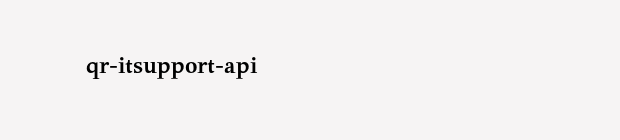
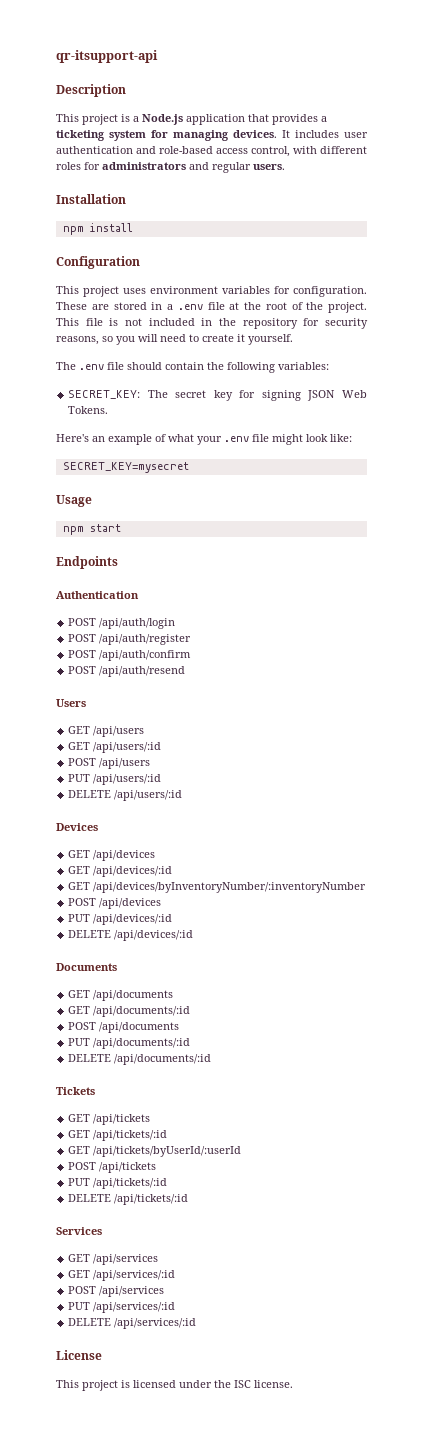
+ Description
+ This project is a Node.js application that provides a ticketing system for managing devices. It includes user authentication and role-based access control, with different roles for administrators and regular users.
+ Installation
+ npm install
+ Configuration
+ This project uses environment variables for configuration. These are stored in a .env file at the root of the project. This file is not included in the repository for security reasons, so you will need to create it yourself.
+ The .env file should contain the following variables:
+ SECRET_KEY: The secret key for signing JSON Web Tokens.
+ Here's an example of what your .env file might look like:
+ SECRET_KEY=mysecret
+ Usage
+ npm start
+ Endpoints
+ Authentication
+ POST /api/auth/login
+ POST /api/auth/register
+ POST /api/auth/confirm
+ POST /api/auth/resend
+ Users
+ GET /api/users
+ GET /api/users/:id
+ POST /api/users
+ PUT /api/users/:id
+ DELETE /api/users/:id
+ Devices
+ GET /api/devices
+ GET /api/devices/:id
+ GET /api/devices/byInventoryNumber/:inventoryNumber
+ POST /api/devices
+ PUT /api/devices/:id
+ DELETE /api/devices/:id
+ Documents
+ GET /api/documents
+ GET /api/documents/:id
+ POST /api/documents
+ PUT /api/documents/:id
+ DELETE /api/documents/:id
+ Tickets
+ GET /api/tickets
+ GET /api/tickets/:id
+ GET /api/tickets/byUserId/:userId
+ POST /api/tickets
+ PUT /api/tickets/:id
+ DELETE /api/tickets/:id
+ Services
+ GET /api/services
+ GET /api/services/:id
+ POST /api/services
+ PUT /api/services/:id
+ DELETE /api/services/:id
+ License
+ This project is licensed under the ISC license.

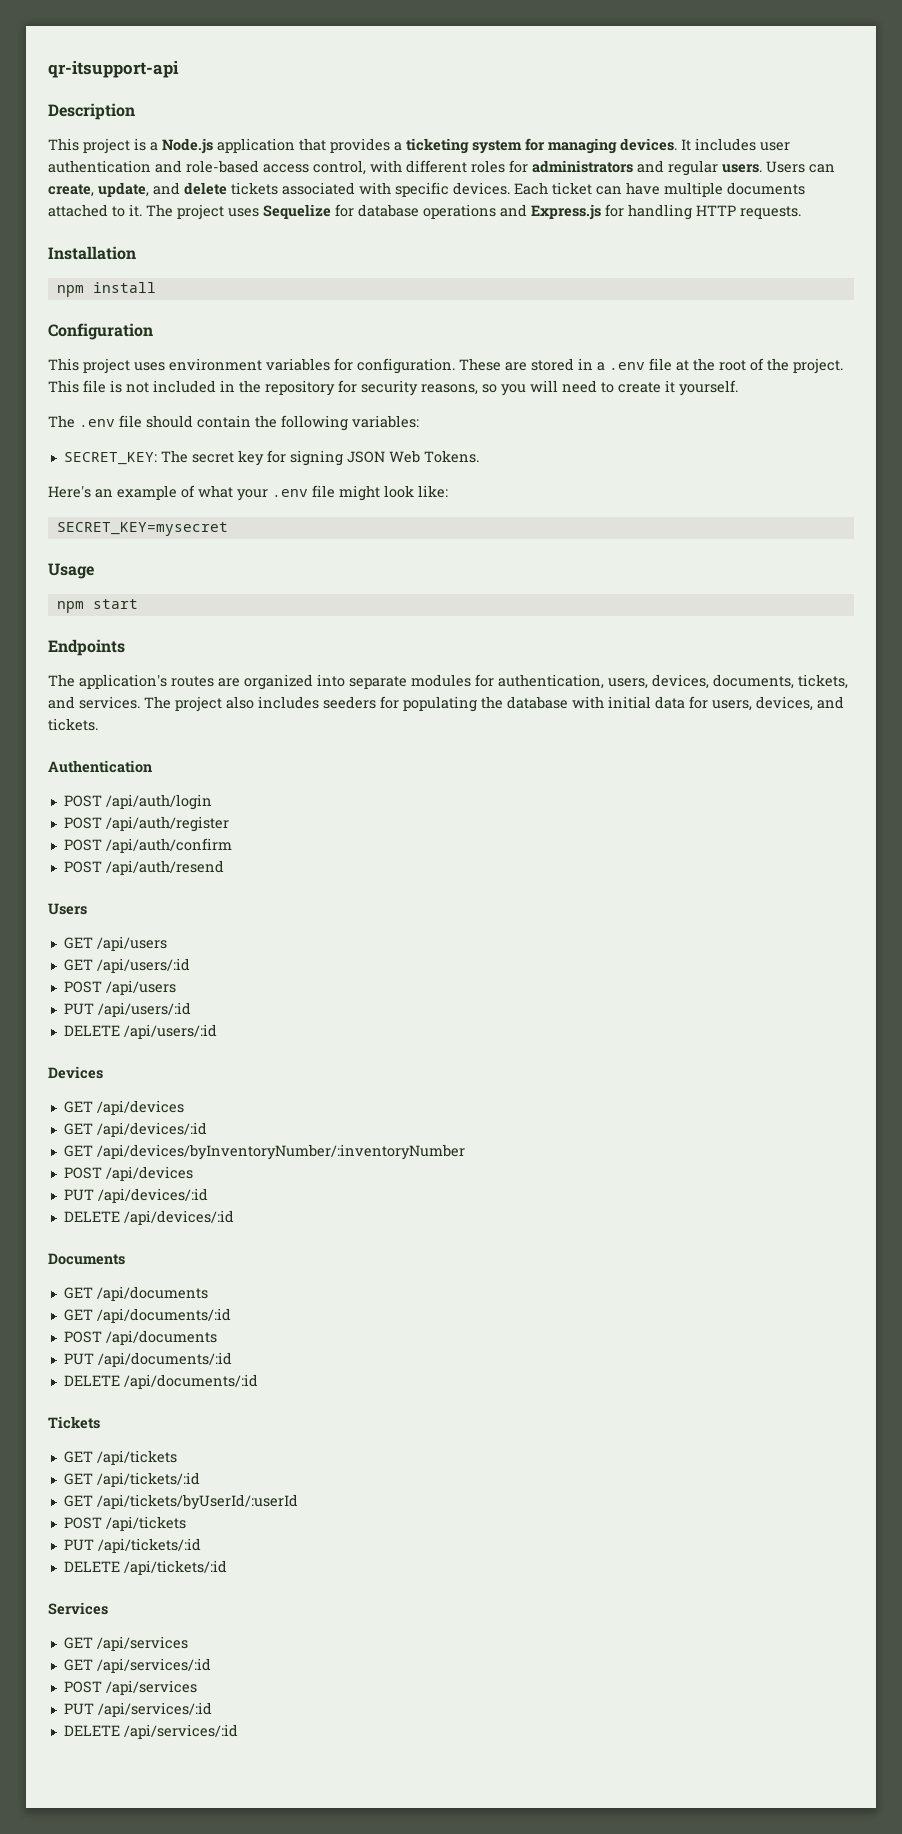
+ Users can create, update, and delete tickets associated with specific devices. Each ticket can have multiple documents attached to it. The project uses Sequelize for database operations and Express.js for handling HTTP requests.
+ The application's routes are organized into separate modules for authentication, users, devices, documents, tickets, and services. The project also includes seeders for populating the database with initial data for users, devices, and tickets.
- License
- This project is licensed under the ISC license.

